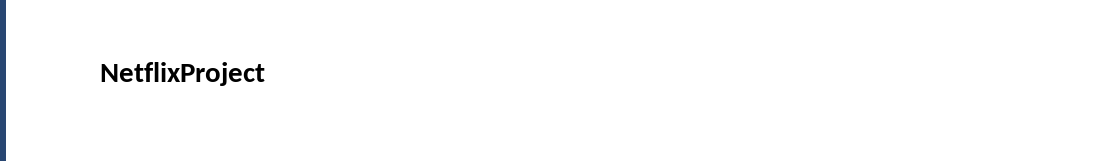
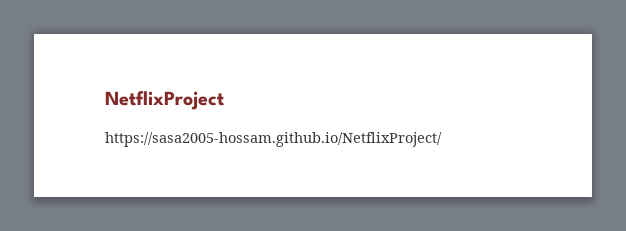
+ https://sasa2005-hossam.github.io/NetflixProject/

